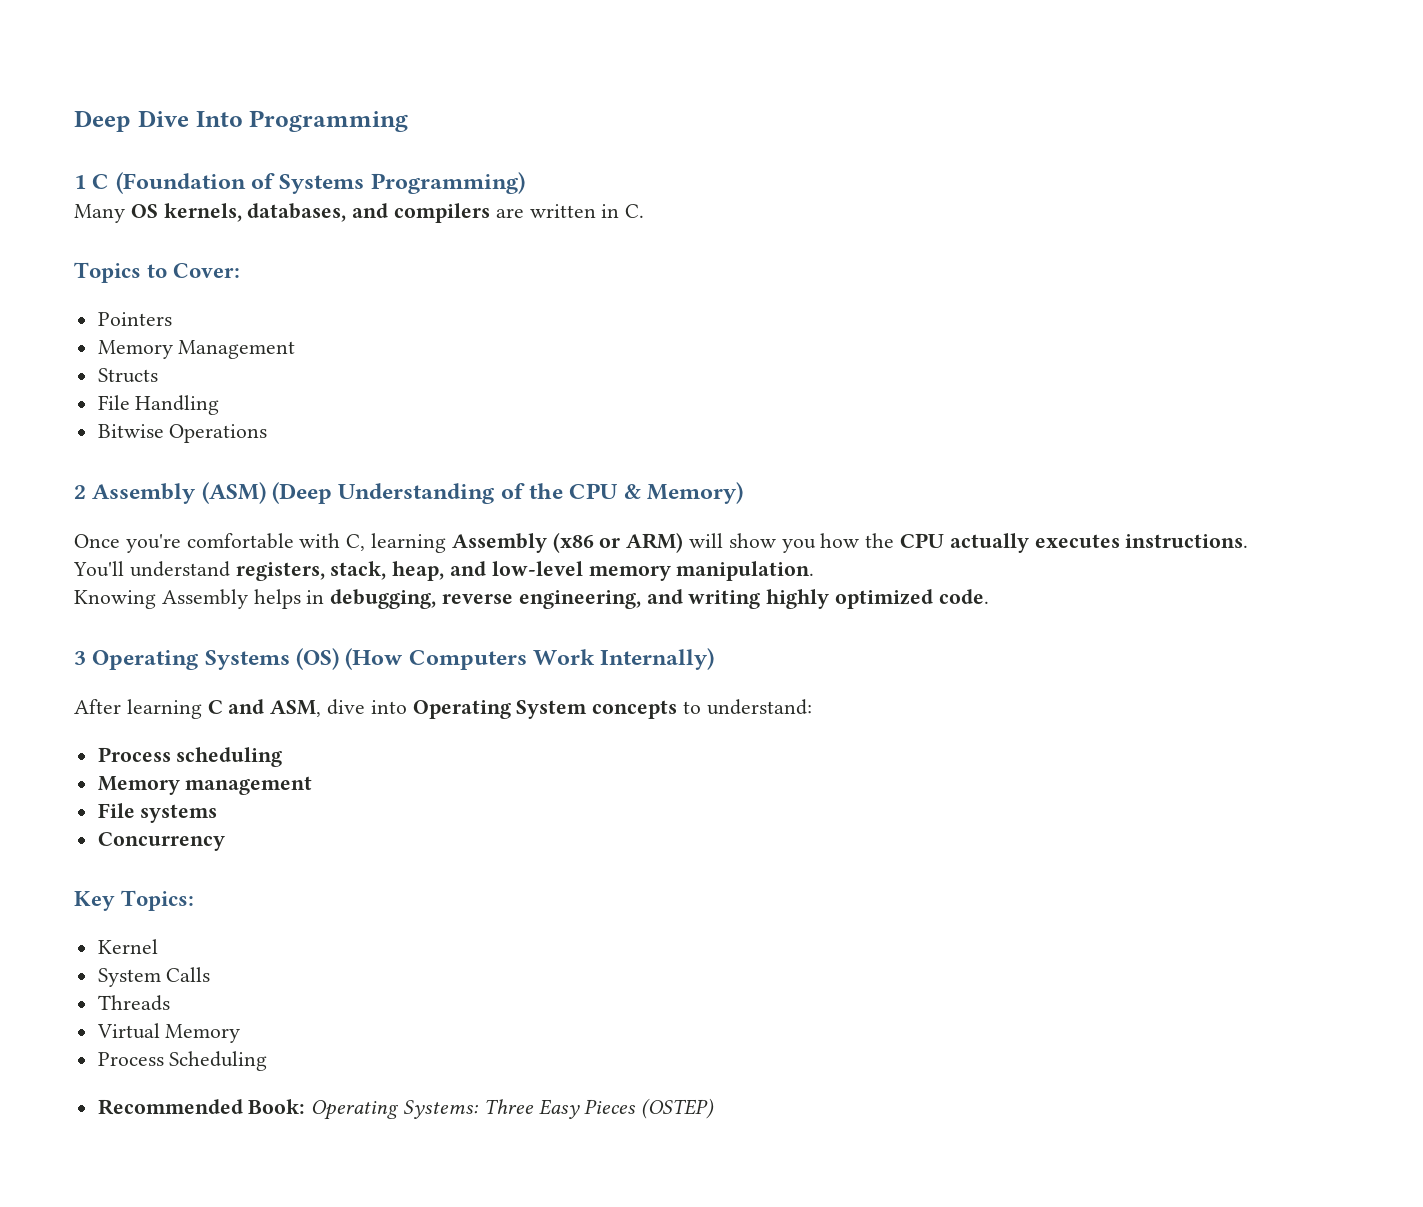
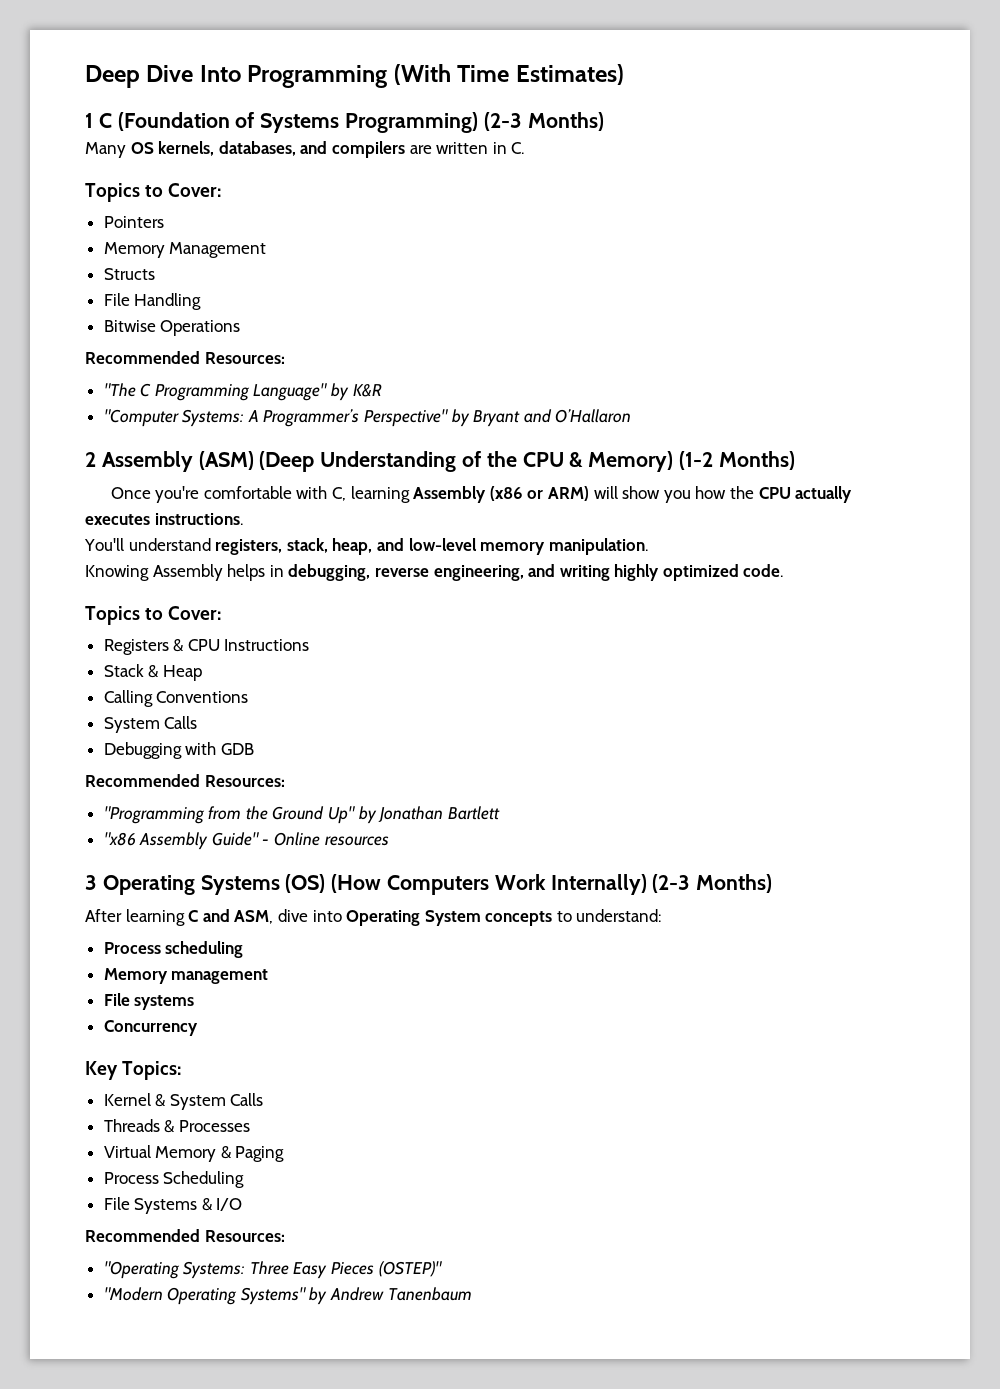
- Deep Dive Into Programming
+ Deep Dive Into Programming (With Time Estimates)
- 1 C (Foundation of Systems Programming)
+ 1 C (Foundation of Systems Programming) (2-3 Months)
  Bitwise Operations
+ Recommended Resources:
+ "The C Programming Language" by K&R
+ "Computer Systems: A Programmer’s Perspective" by Bryant and O’Hallaron
- 2 Assembly (ASM) (Deep Understanding of the CPU & Memory)
+ 2 Assembly (ASM) (Deep Understanding of the CPU & Memory) (1-2 Months)
  Knowing Assembly helps in debugging, reverse engineering, and writing highly optimized code.
+ Topics to Cover:
+ Registers & CPU Instructions
+ Stack & Heap
+ Calling Conventions
+ System Calls
+ Debugging with GDB
+ Recommended Resources:
+ "Programming from the Ground Up" by Jonathan Bartlett
+ "x86 Assembly Guide" - Online resources
- 3 Operating Systems (OS) (How Computers Work Internally)
+ 3 Operating Systems (OS) (How Computers Work Internally) (2-3 Months)
- Kernel
- System Calls
+ Kernel & System Calls
- Threads
+ Threads & Processes
- Virtual Memory
+ Virtual Memory & Paging
- Recommended Book: Operating Systems: Three Easy Pieces (OSTEP)
+ File Systems & I/O
+ Recommended Resources:
+ "Operating Systems: Three Easy Pieces (OSTEP)"
+ "Modern Operating Systems" by Andrew Tanenbaum

